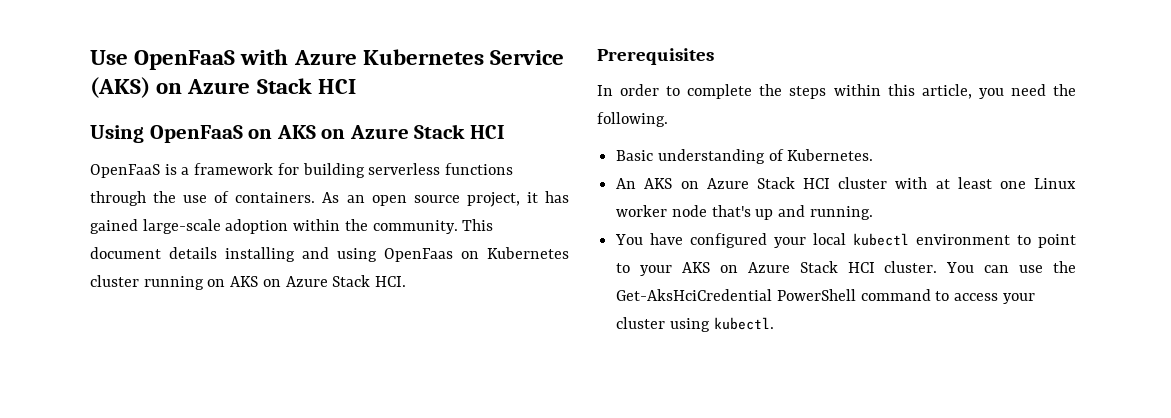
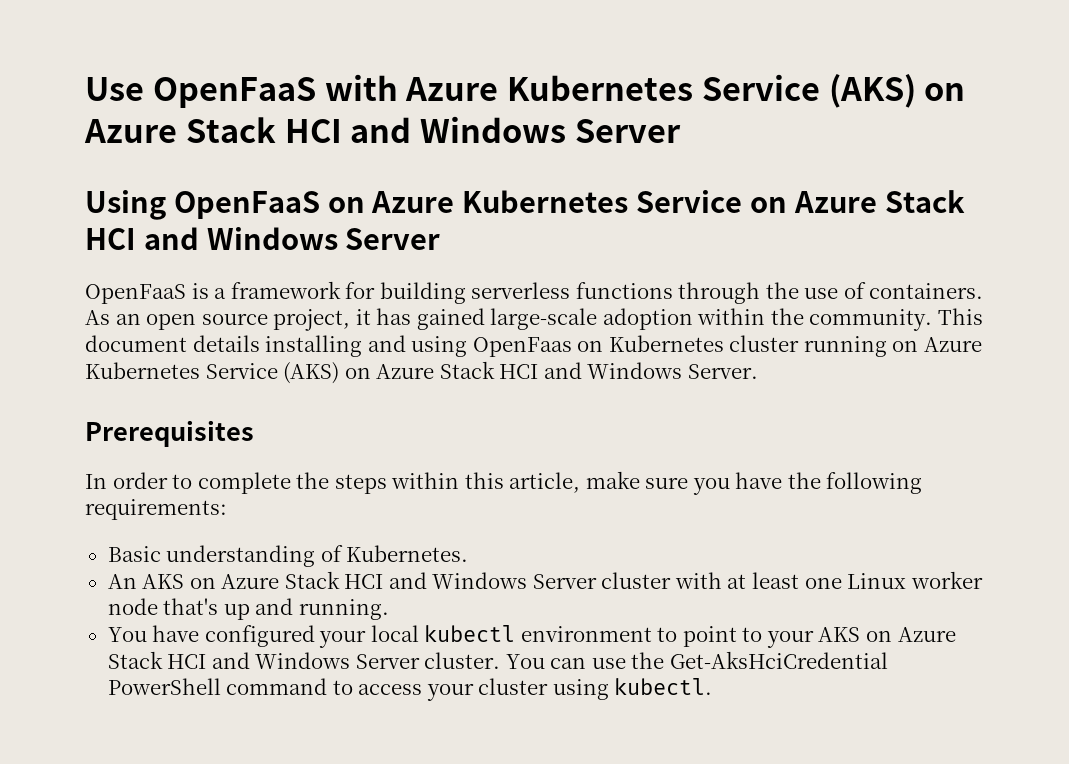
- Use OpenFaaS with Azure Kubernetes Service (AKS) on Azure Stack HCI
+ Use OpenFaaS with Azure Kubernetes Service (AKS) on Azure Stack HCI and Windows Server
- Using OpenFaaS on AKS on Azure Stack HCI
+ Using OpenFaaS on Azure Kubernetes Service on Azure Stack HCI and Windows Server
- This document details installing and using OpenFaas on Kubernetes cluster running on AKS on Azure Stack HCI.
+ This document details installing and using OpenFaas on Kubernetes cluster running on Azure Kubernetes Service (AKS) on Azure Stack HCI and Windows Server.
- In order to complete the steps within this article, you need the following.
+ In order to complete the steps within this article, make sure you have the following requirements:
- An AKS on Azure Stack HCI cluster with at least one Linux worker node that's up and running.
+ An AKS on Azure Stack HCI and Windows Server cluster with at least one Linux worker node that's up and running.
- You have configured your local kubectl environment to point to your AKS on Azure Stack HCI cluster.
+ You have configured your local kubectl environment to point to your AKS on Azure Stack HCI and Windows Server cluster.

